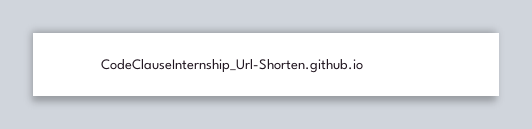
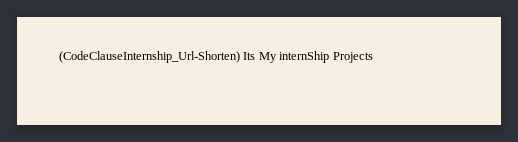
- CodeClauseInternship_Url-Shorten.github.io
+ (CodeClauseInternship_Url-Shorten) Its My internShip Projects

